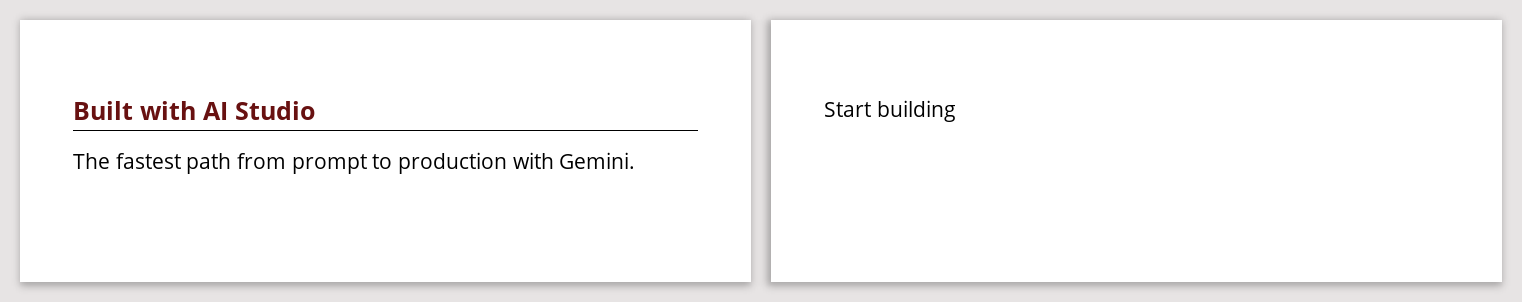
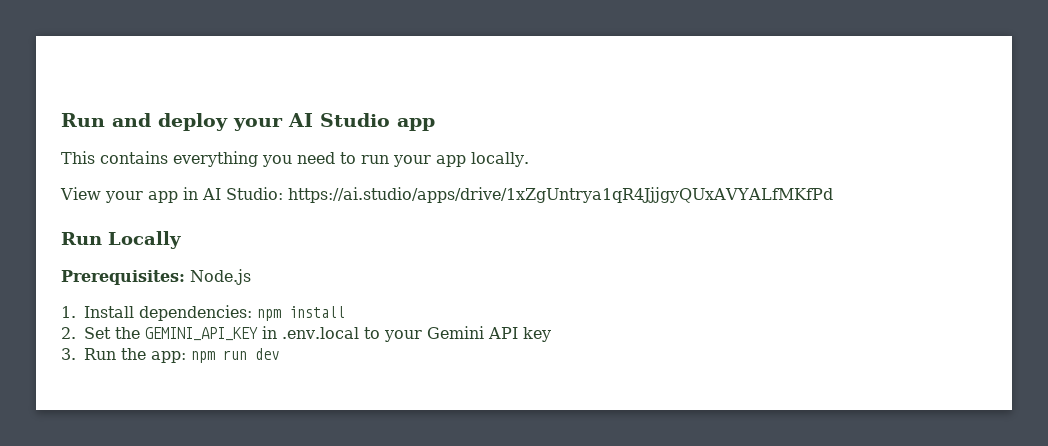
- Built with AI Studio
- The fastest path from prompt to production with Gemini.
- Start building
+ Run and deploy your AI Studio app
+ This contains everything you need to run your app locally.
+ View your app in AI Studio: https://ai.studio/apps/drive/1xZgUntrya1qR4JjjgyQUxAVYALfMKfPd
+ Run Locally
+ Prerequisites: Node.js
+ 1. Install dependencies: npm install
+ 2. Set the GEMINI_API_KEY in .env.local to your Gemini API key
+ 3. Run the app: npm run dev

